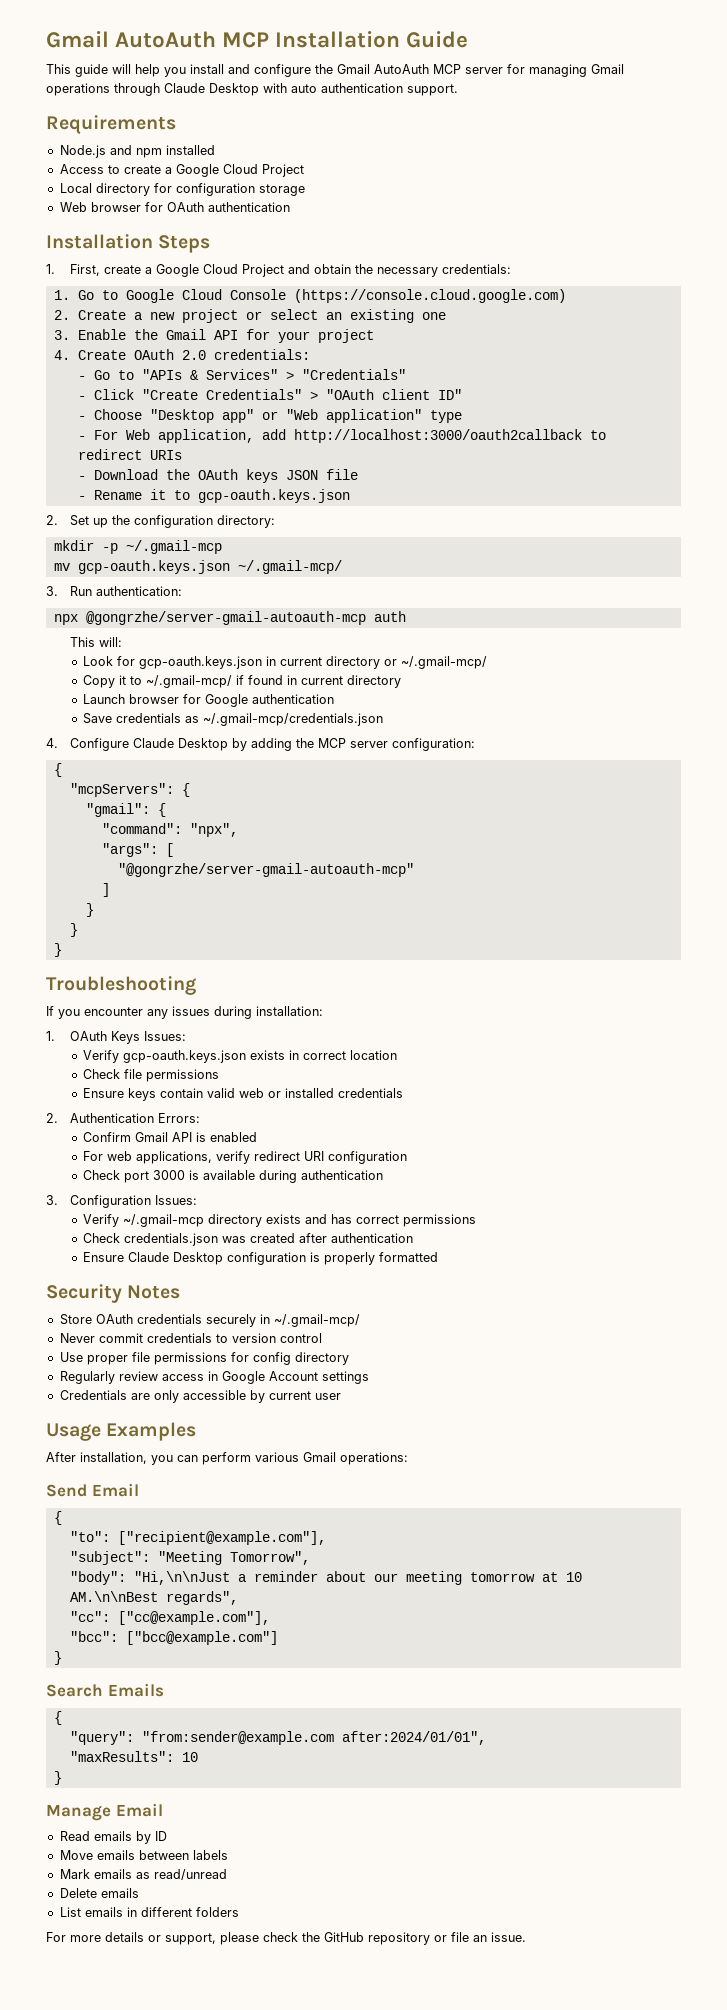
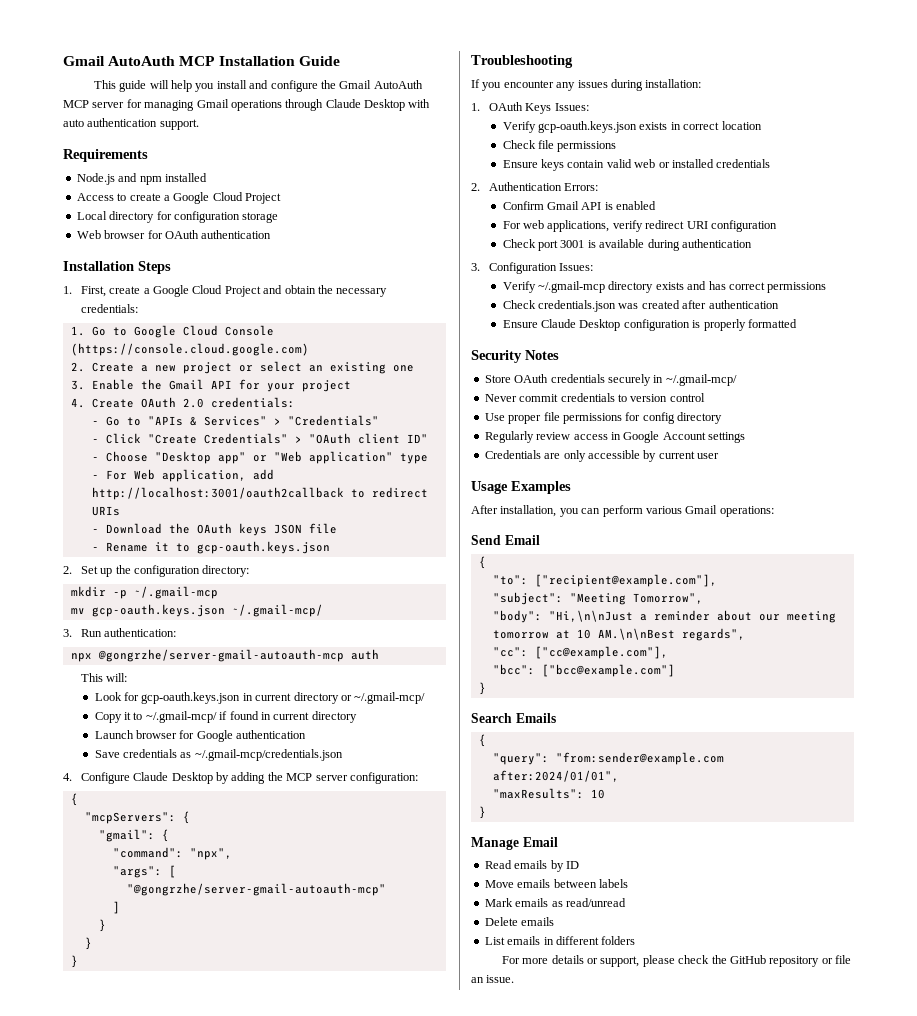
- - For Web application, add http://localhost:3000/oauth2callback to redirect URIs
+ - For Web application, add http://localhost:3001/oauth2callback to redirect URIs
- Check port 3000 is available during authentication
+ Check port 3001 is available during authentication

